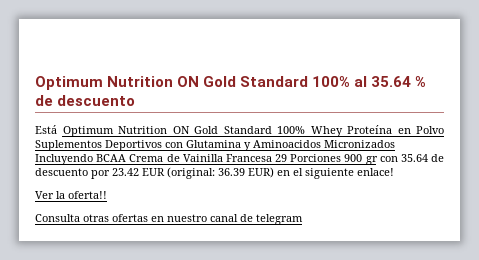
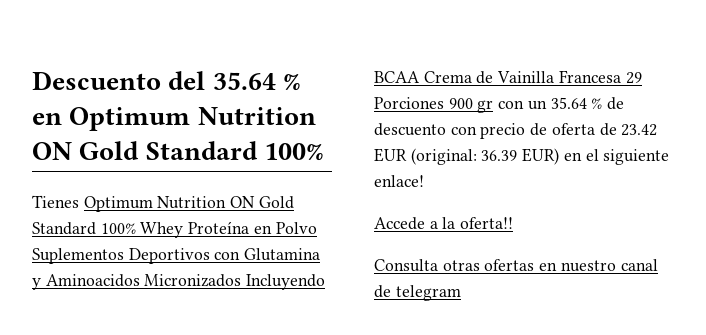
- Optimum Nutrition ON Gold Standard 100% al 35.64 % de descuento
- Está Optimum Nutrition ON Gold Standard 100% Whey Proteína en Polvo Suplementos Deportivos con Glutamina y Aminoacidos Micronizados Incluyendo BCAA Crema de Vainilla Francesa 29 Porciones 900 gr con 35.64 de descuento por 23.42 EUR (original: 36.39 EUR) en el siguiente enlace!
+ Descuento del 35.64 % en Optimum Nutrition ON Gold Standard 100%
+ Tienes Optimum Nutrition ON Gold Standard 100% Whey Proteína en Polvo Suplementos Deportivos con Glutamina y Aminoacidos Micronizados Incluyendo BCAA Crema de Vainilla Francesa 29 Porciones 900 gr con un 35.64 % de descuento con precio de oferta de 23.42 EUR (original: 36.39 EUR) en el siguiente enlace!
- Ver la oferta!!
+ Accede a la oferta!!

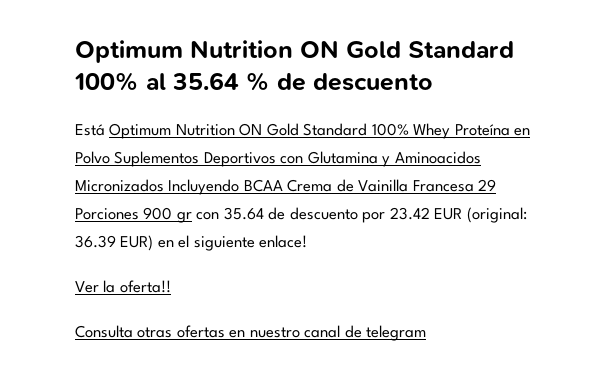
- Descuento del 35.64 % en Optimum Nutrition ON Gold Standard 100%
- Tienes Optimum Nutrition ON Gold Standard 100% Whey Proteína en Polvo Suplementos Deportivos con Glutamina y Aminoacidos Micronizados Incluyendo BCAA Crema de Vainilla Francesa 29 Porciones 900 gr con un 35.64 % de descuento con precio de oferta de 23.42 EUR (original: 36.39 EUR) en el siguiente enlace!
+ Optimum Nutrition ON Gold Standard 100% al 35.64 % de descuento
+ Está Optimum Nutrition ON Gold Standard 100% Whey Proteína en Polvo Suplementos Deportivos con Glutamina y Aminoacidos Micronizados Incluyendo BCAA Crema de Vainilla Francesa 29 Porciones 900 gr con 35.64 de descuento por 23.42 EUR (original: 36.39 EUR) en el siguiente enlace!
- Accede a la oferta!!
+ Ver la oferta!!

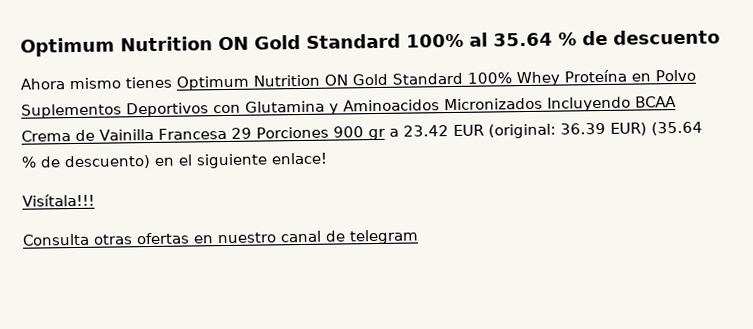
- Está Optimum Nutrition ON Gold Standard 100% Whey Proteína en Polvo Suplementos Deportivos con Glutamina y Aminoacidos Micronizados Incluyendo BCAA Crema de Vainilla Francesa 29 Porciones 900 gr con 35.64 de descuento por 23.42 EUR (original: 36.39 EUR) en el siguiente enlace!
+ Ahora mismo tienes Optimum Nutrition ON Gold Standard 100% Whey Proteína en Polvo Suplementos Deportivos con Glutamina y Aminoacidos Micronizados Incluyendo BCAA Crema de Vainilla Francesa 29 Porciones 900 gr a 23.42 EUR (original: 36.39 EUR) (35.64 % de descuento) en el siguiente enlace!
- Ver la oferta!!
+ Visítala!!!

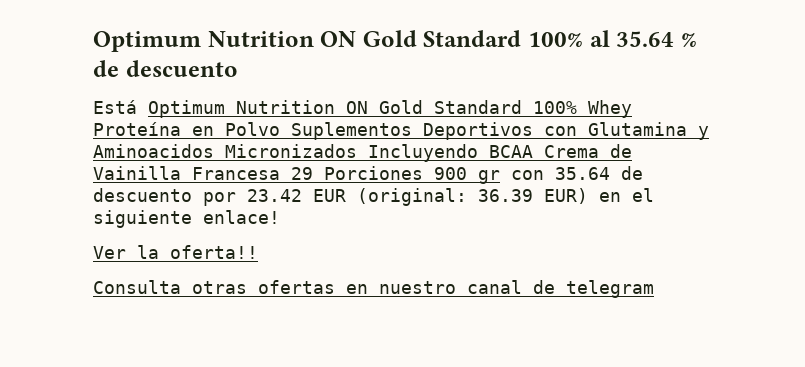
- Ahora mismo tienes Optimum Nutrition ON Gold Standard 100% Whey Proteína en Polvo Suplementos Deportivos con Glutamina y Aminoacidos Micronizados Incluyendo BCAA Crema de Vainilla Francesa 29 Porciones 900 gr a 23.42 EUR (original: 36.39 EUR) (35.64 % de descuento) en el siguiente enlace!
+ Está Optimum Nutrition ON Gold Standard 100% Whey Proteína en Polvo Suplementos Deportivos con Glutamina y Aminoacidos Micronizados Incluyendo BCAA Crema de Vainilla Francesa 29 Porciones 900 gr con 35.64 de descuento por 23.42 EUR (original: 36.39 EUR) en el siguiente enlace!
- Visítala!!!
+ Ver la oferta!!

